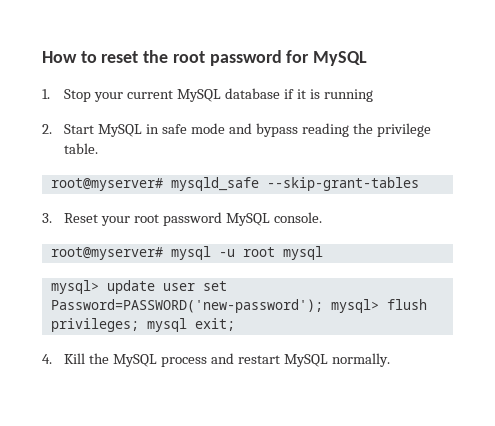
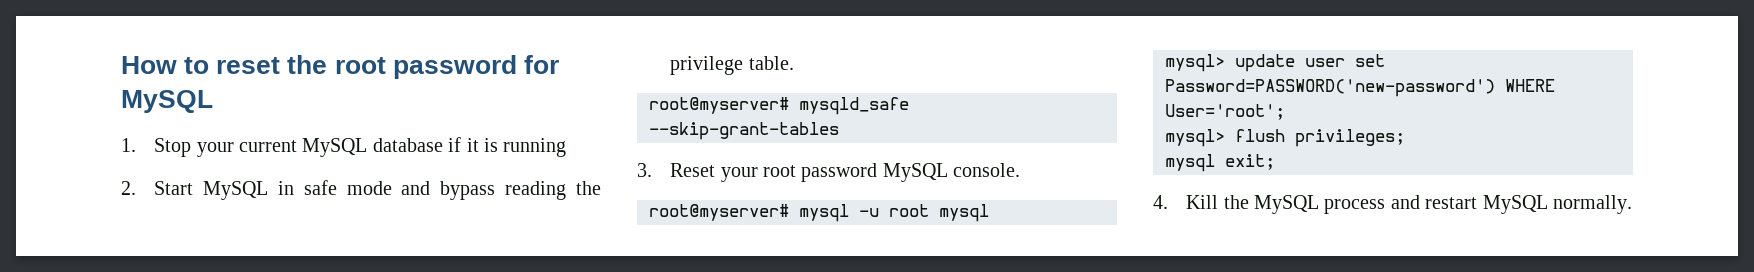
- mysql> update user set Password=PASSWORD('new-password'); mysql> flush privileges; mysql exit;
+ mysql> update user set Password=PASSWORD('new-password') WHERE User='root';
+ mysql> flush privileges;
+ mysql exit;

